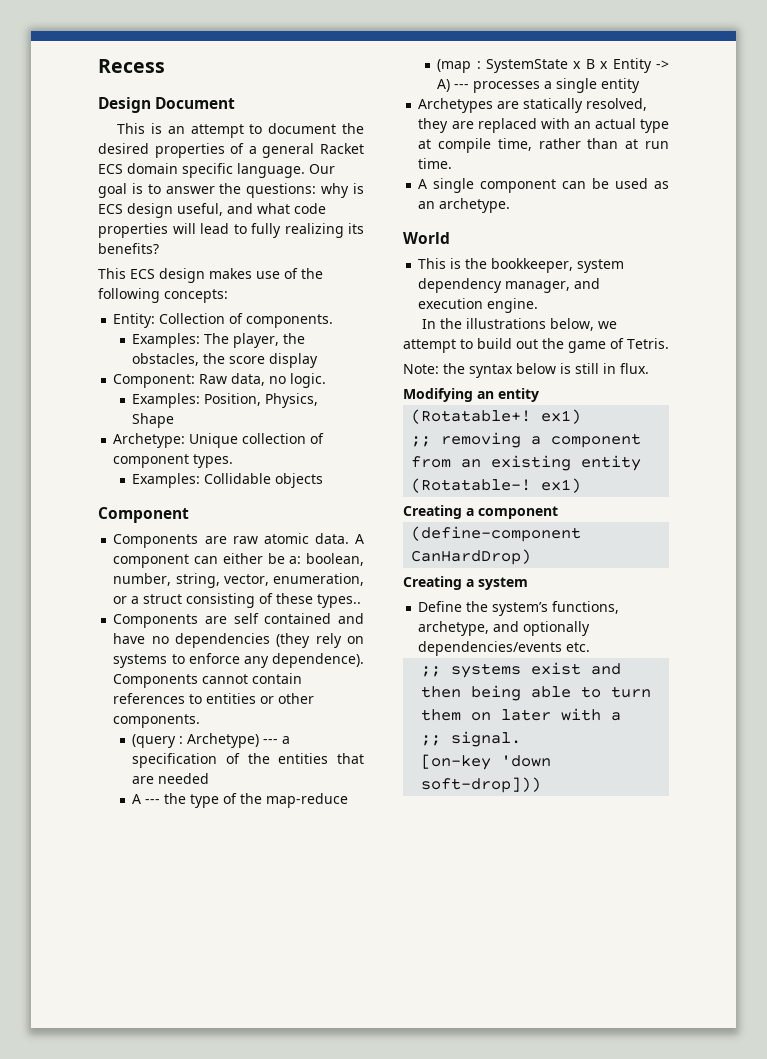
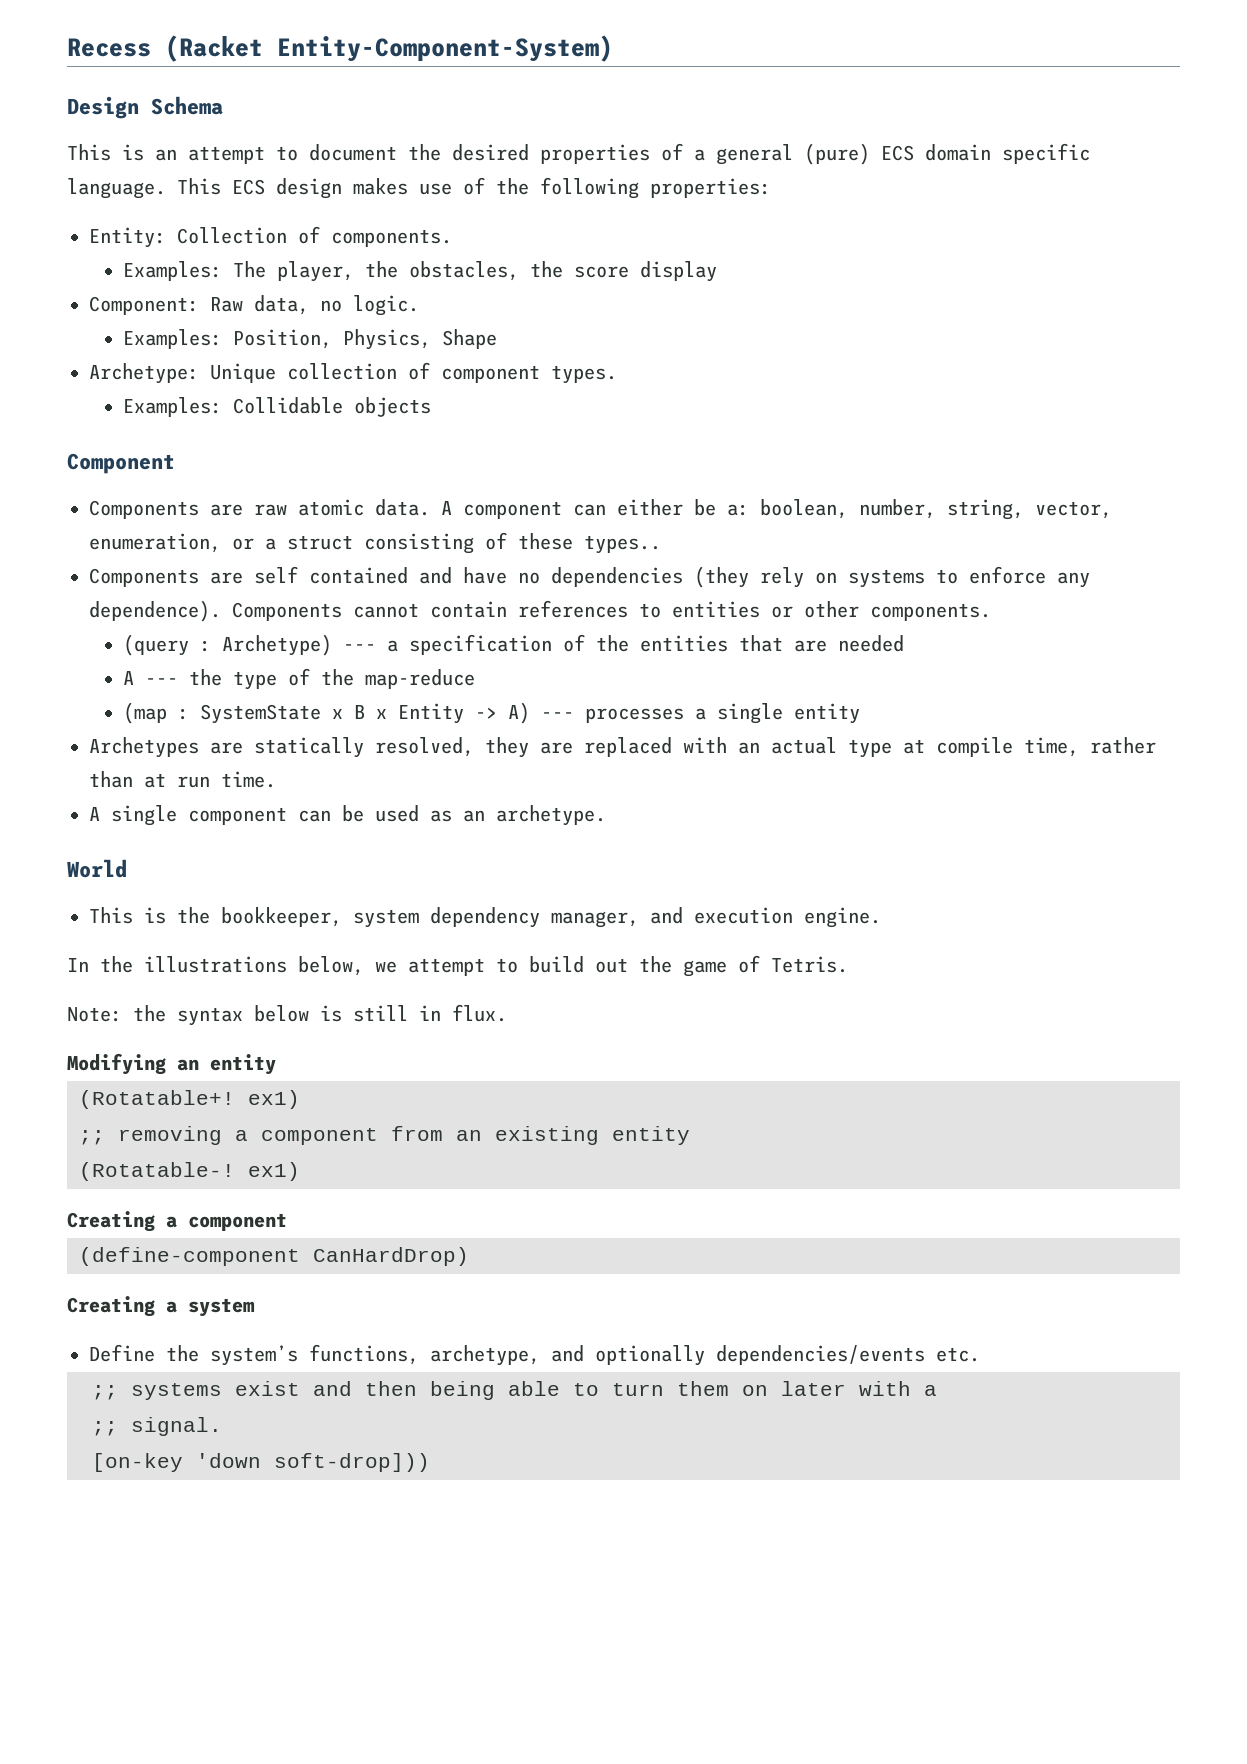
- Recess
+ Recess (Racket Entity-Component-System)
- Design Document
+ Design Schema
- This is an attempt to document the desired properties of a general Racket ECS domain specific language. Our goal is to answer the questions: why is ECS design useful, and what code properties will lead to fully realizing its benefits?
- This ECS design makes use of the following concepts:
+ This is an attempt to document the desired properties of a general (pure) ECS domain specific language. This ECS design makes use of the following properties:

